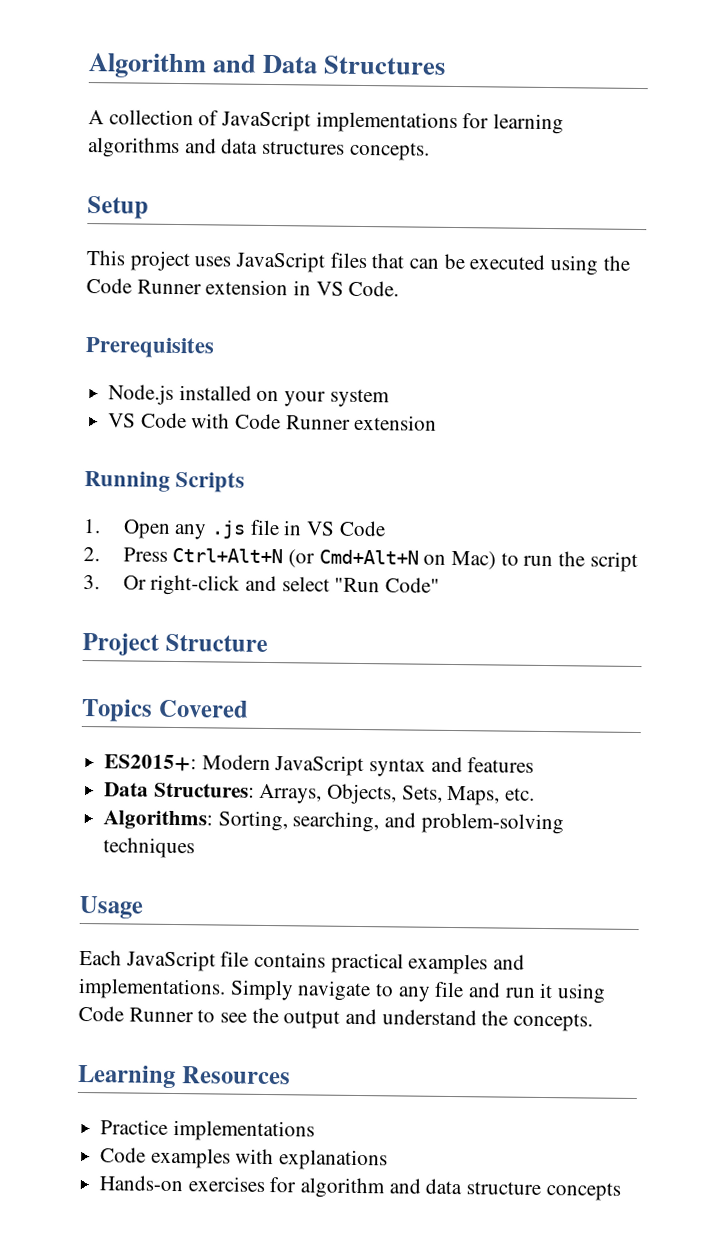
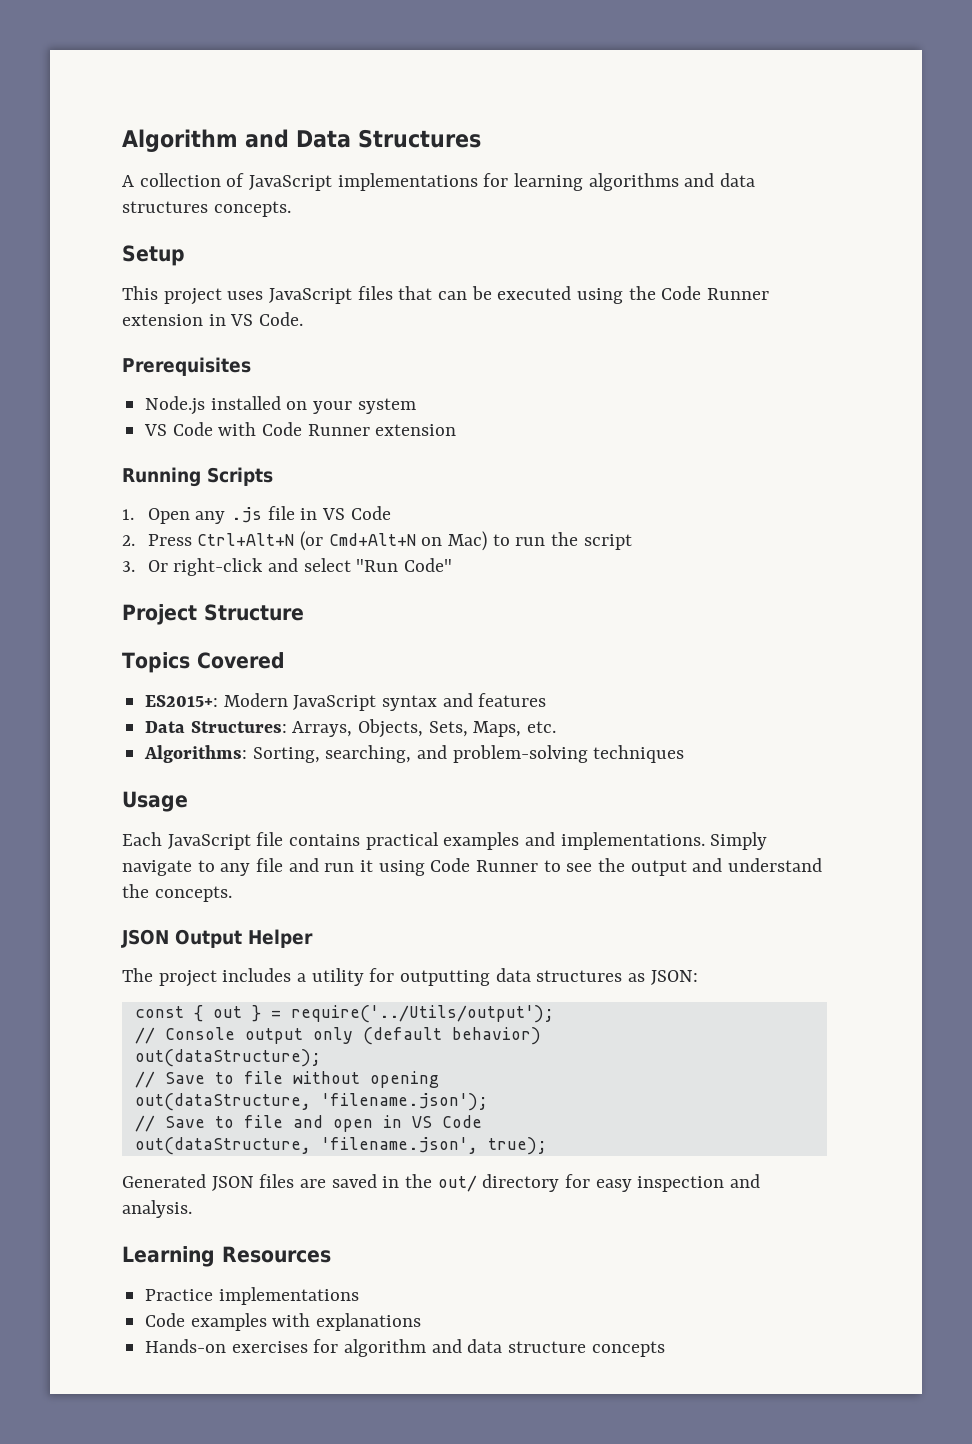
+ JSON Output Helper
+ The project includes a utility for outputting data structures as JSON:
+ const { out } = require('../Utils/output');
+ // Console output only (default behavior)
+ out(dataStructure);
+ // Save to file without opening
+ out(dataStructure, 'filename.json');
+ // Save to file and open in VS Code
+ out(dataStructure, 'filename.json', true);
+ Generated JSON files are saved in the out/ directory for easy inspection and analysis.

